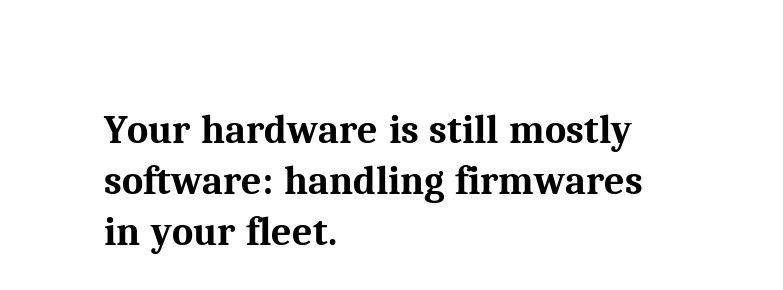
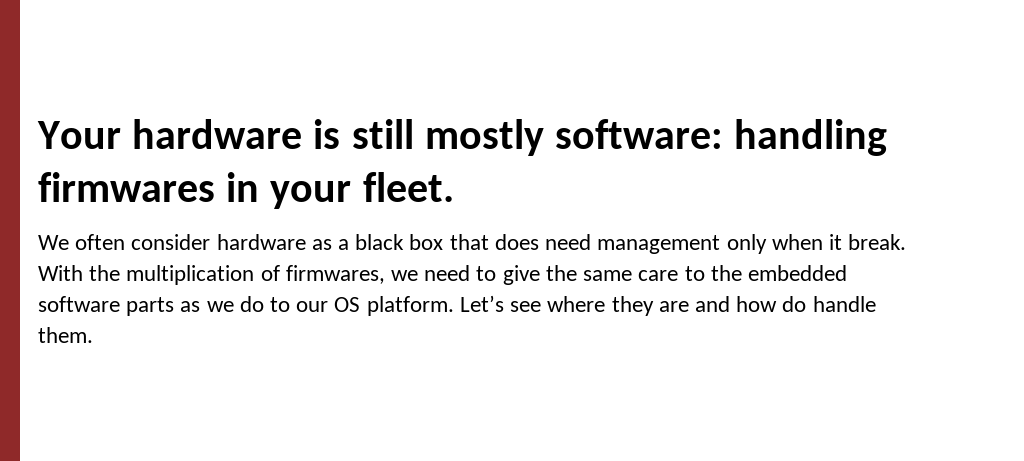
+ We often consider hardware as a black box that does need management only when it break. With the multiplication of firmwares, we need to give the same care to the embedded software parts as we do to our OS platform. Let’s see where they are and how do handle them.

